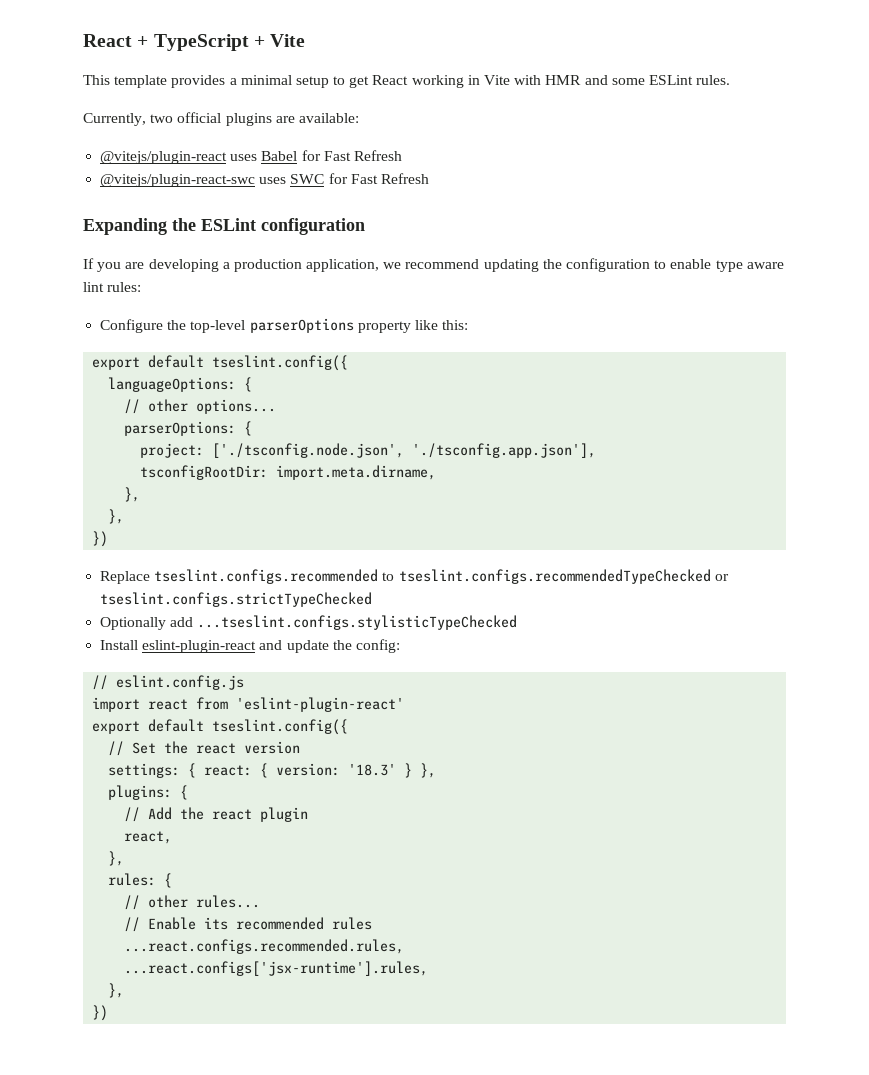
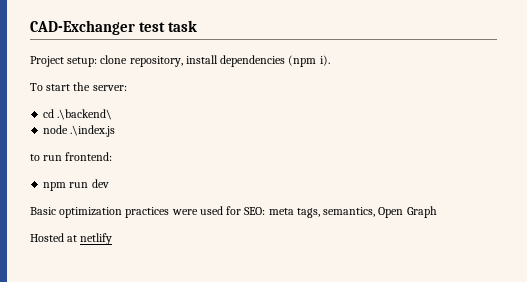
- React + TypeScript + Vite
- This template provides a minimal setup to get React working in Vite with HMR and some ESLint rules.
- Currently, two official plugins are available:
- @vitejs/plugin-react uses Babel for Fast Refresh
- @vitejs/plugin-react-swc uses SWC for Fast Refresh
- Expanding the ESLint configuration
- If you are developing a production application, we recommend updating the configuration to enable type aware lint rules:
- Configure the top-level parserOptions property like this:
- export default tseslint.config({
- languageOptions: {
- // other options...
- parserOptions: {
- project: ['./tsconfig.node.json', './tsconfig.app.json'],
- tsconfigRootDir: import.meta.dirname,
- },
- },
- })
- Replace tseslint.configs.recommended to tseslint.configs.recommendedTypeChecked or tseslint.configs.strictTypeChecked
- Optionally add ...tseslint.configs.stylisticTypeChecked
- Install eslint-plugin-react and update the config:
- // eslint.config.js
- import react from 'eslint-plugin-react'
- export default tseslint.config({
- // Set the react version
- settings: { react: { version: '18.3' } },
- plugins: {
- // Add the react plugin
- react,
- },
- rules: {
- // other rules...
- // Enable its recommended rules
- ...react.configs.recommended.rules,
- ...react.configs['jsx-runtime'].rules,
- },
- })
+ CAD-Exchanger test task
+ Project setup: clone repository, install dependencies (npm i).
+ To start the server:
+ cd .\backend\
+ node .\index.js
+ to run frontend:
+ npm run dev
+ Basic optimization practices were used for SEO: meta tags, semantics, Open Graph
+ Hosted at netlify

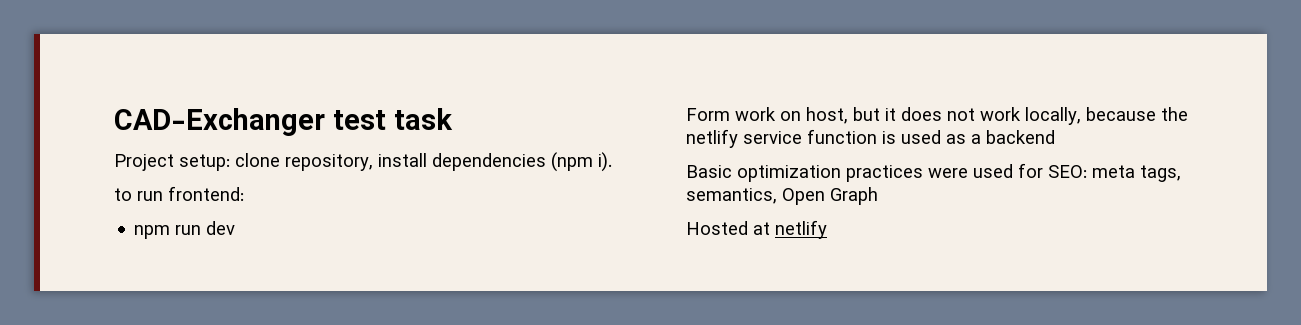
- To start the server:
- cd .\backend\
- node .\index.js
+ Form work on host, but it does not work locally, because the netlify service function is used as a backend

